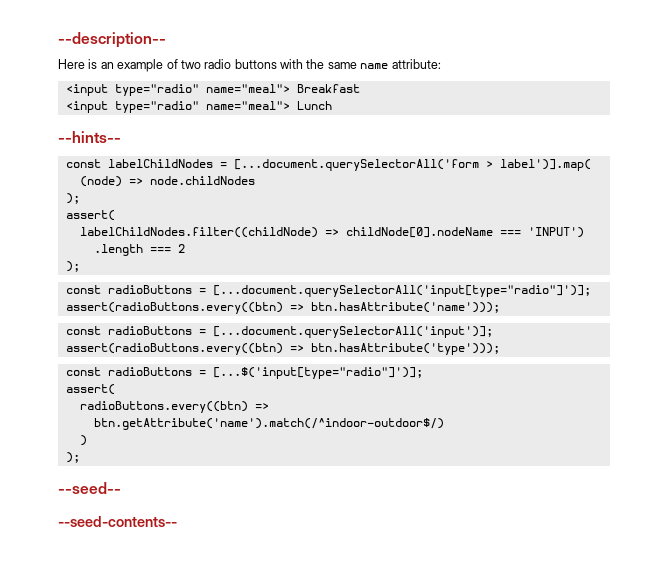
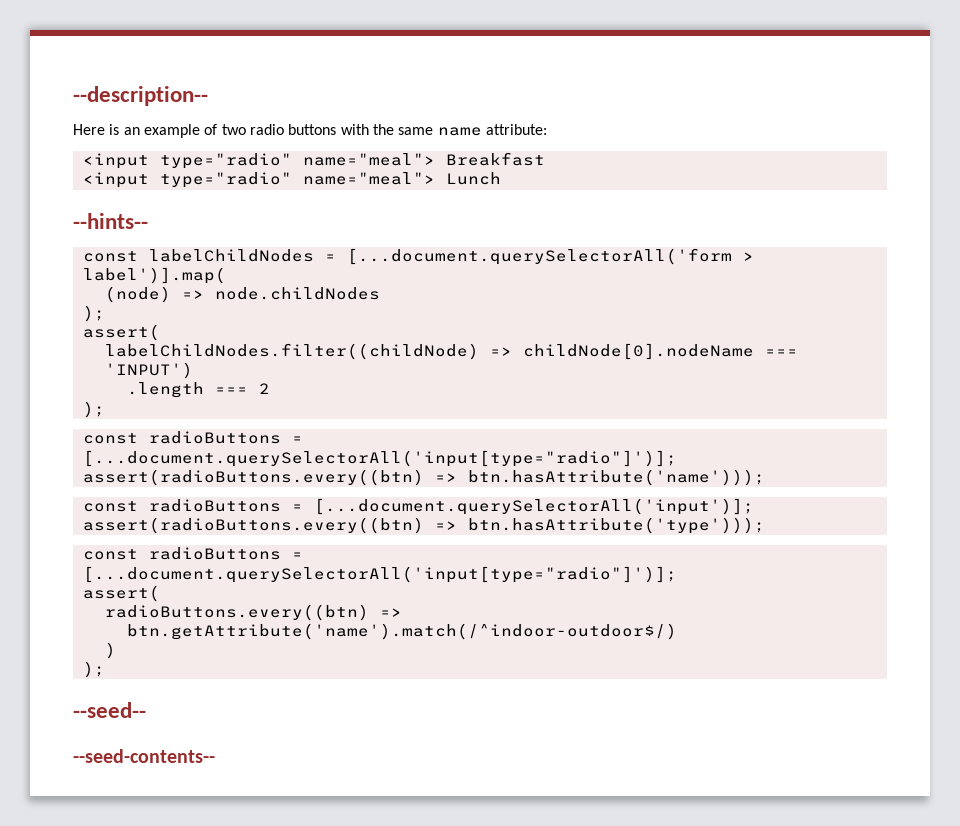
  assert(radioButtons.every((btn) => btn.hasAttribute('type')));
- const radioButtons = [...$('input[type="radio"]')];
+ const radioButtons = [...document.querySelectorAll('input[type="radio"]')];

